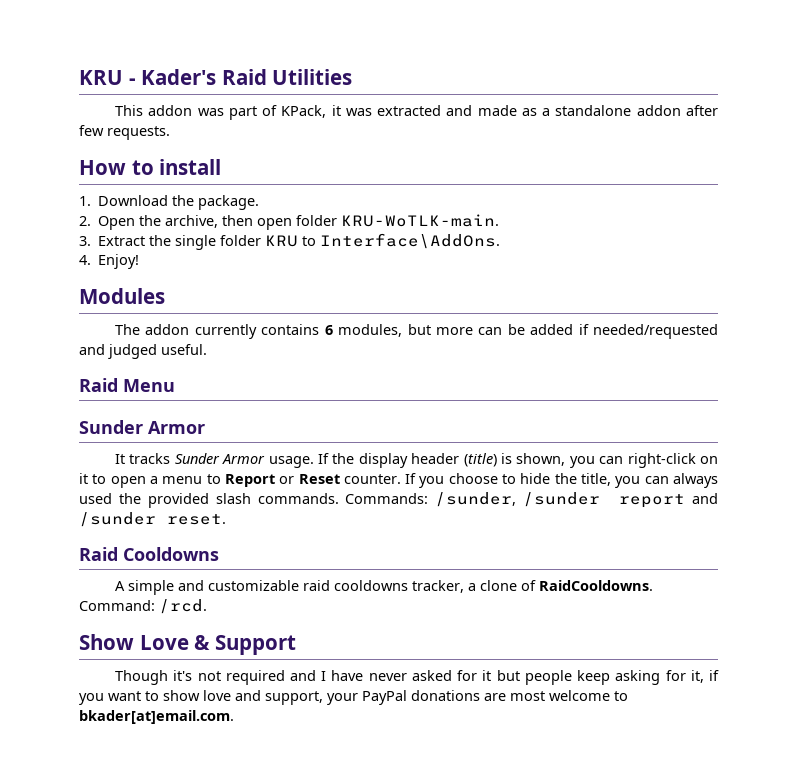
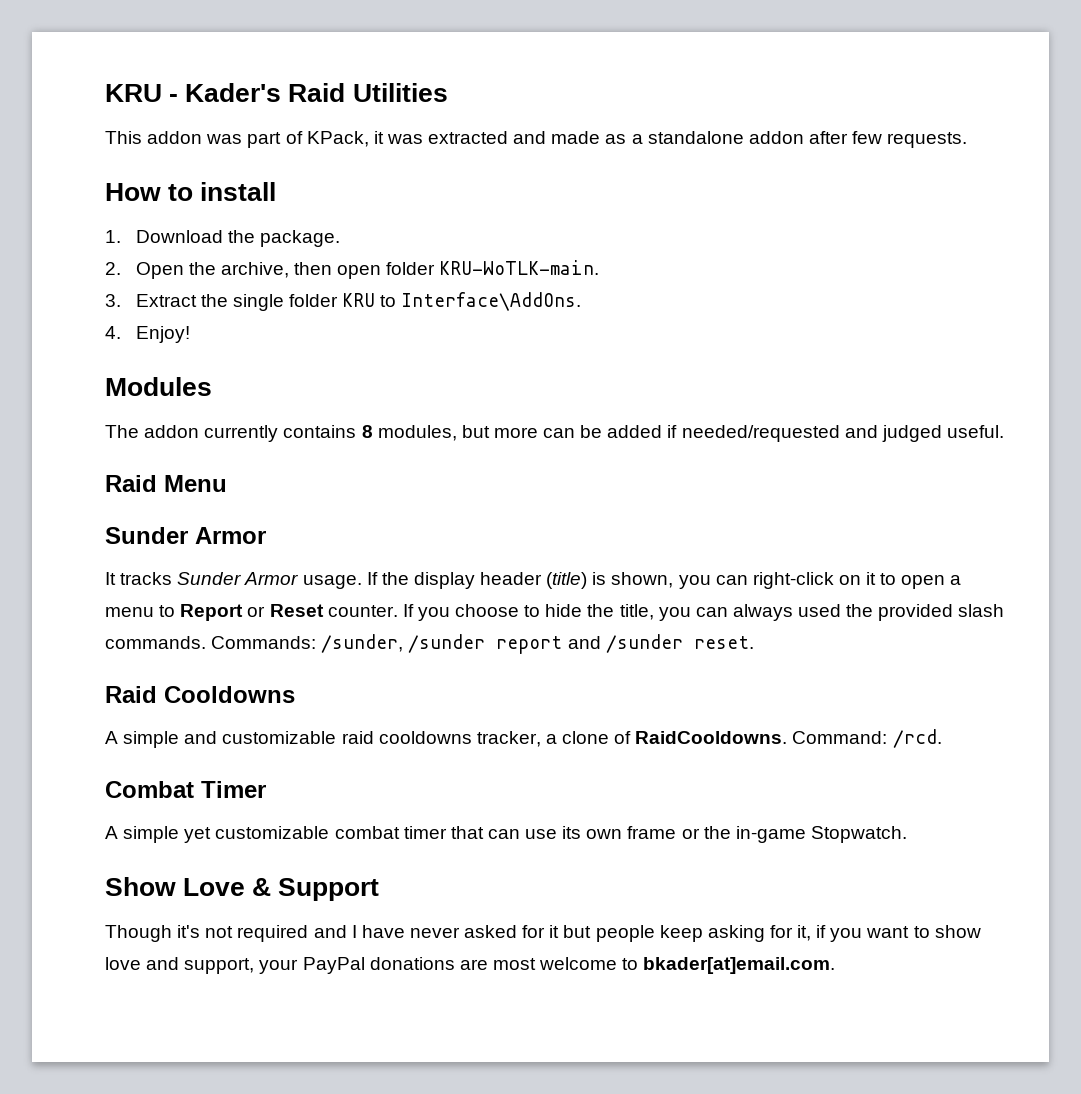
- The addon currently contains 6 modules, but more can be added if needed/requested and judged useful.
+ The addon currently contains 8 modules, but more can be added if needed/requested and judged useful.
+ Combat Timer
+ A simple yet customizable combat timer that can use its own frame or the in-game Stopwatch.

